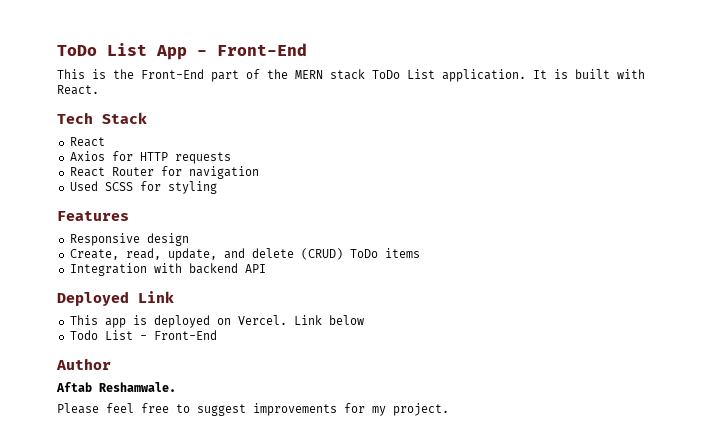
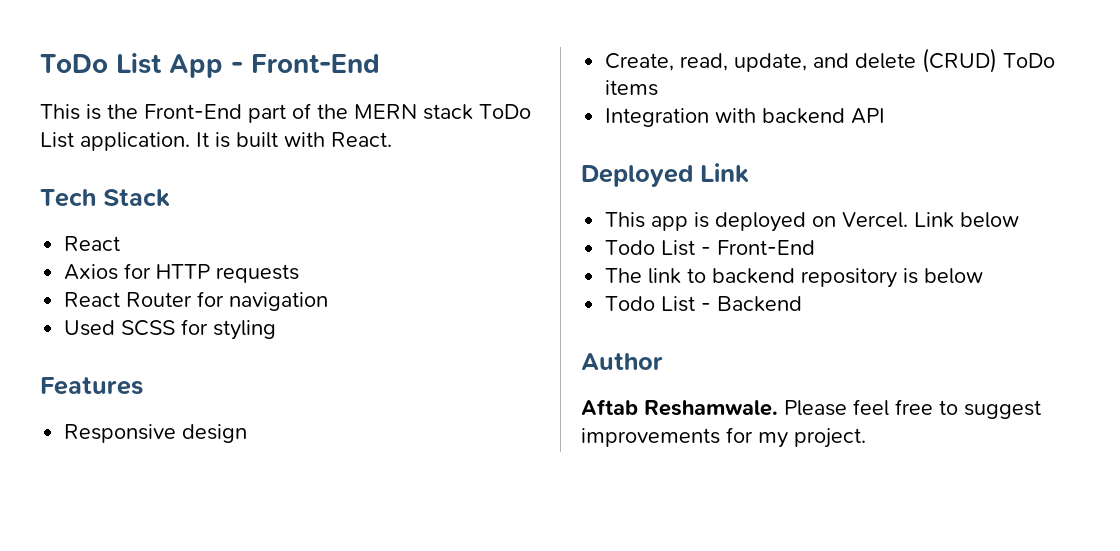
+ The link to backend repository is below
+ Todo List - Backend
- Aftab Reshamwale.
- Please feel free to suggest improvements for my project.
+ Aftab Reshamwale. Please feel free to suggest improvements for my project.

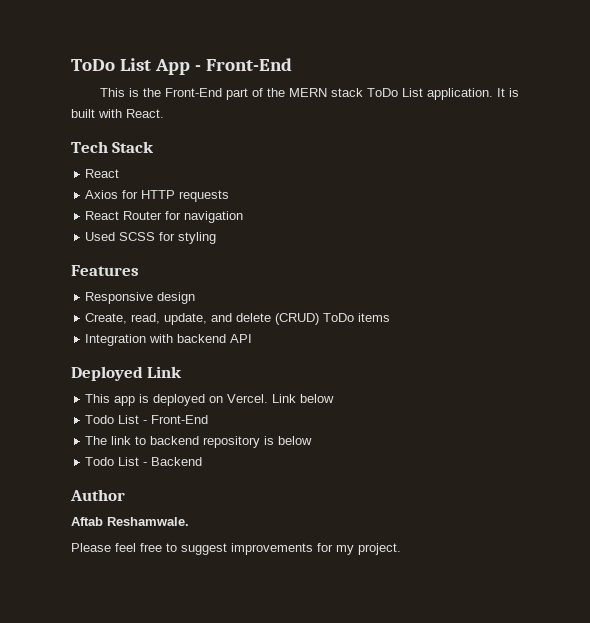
- Aftab Reshamwale. Please feel free to suggest improvements for my project.
+ Aftab Reshamwale.
+ Please feel free to suggest improvements for my project.

